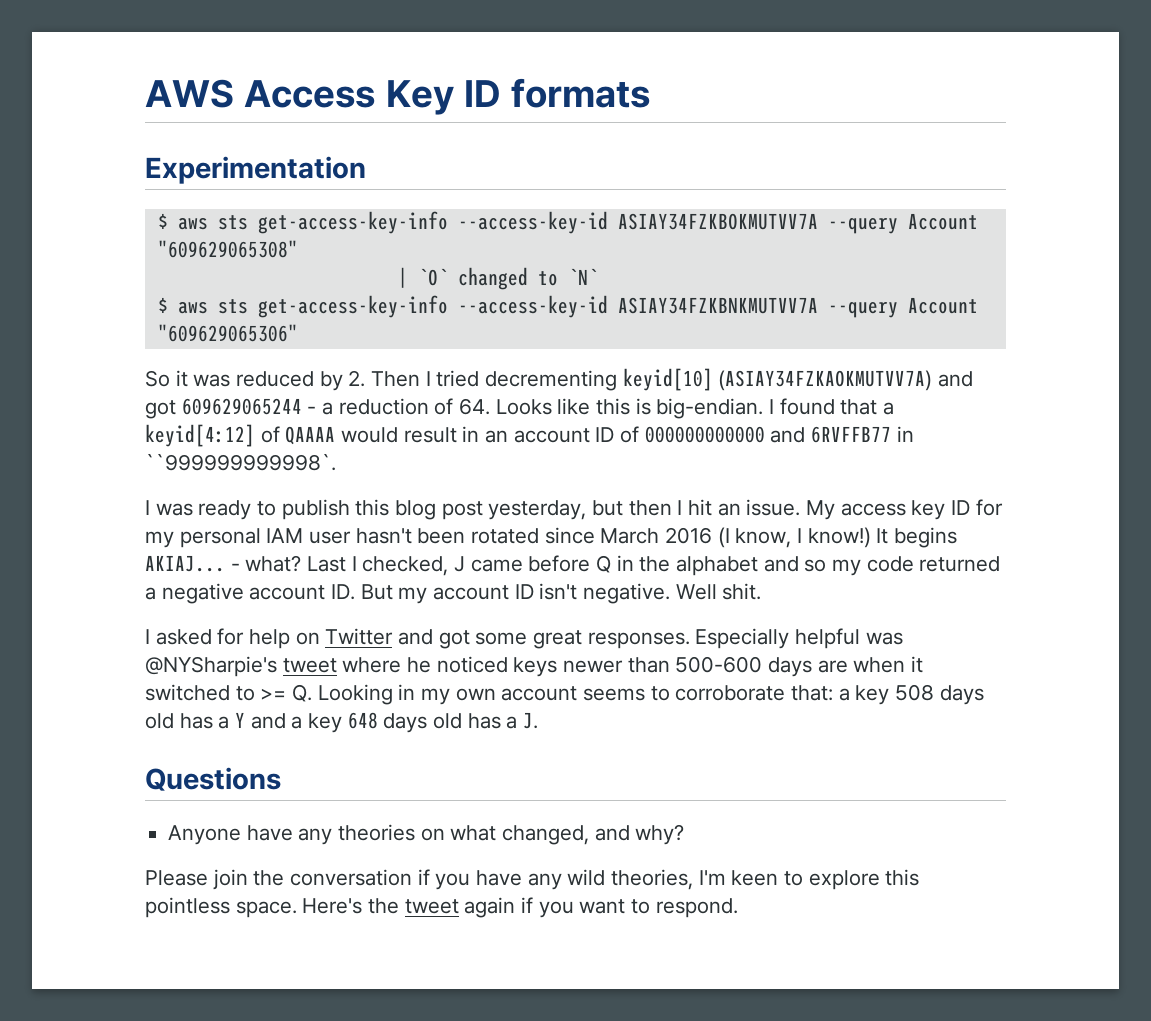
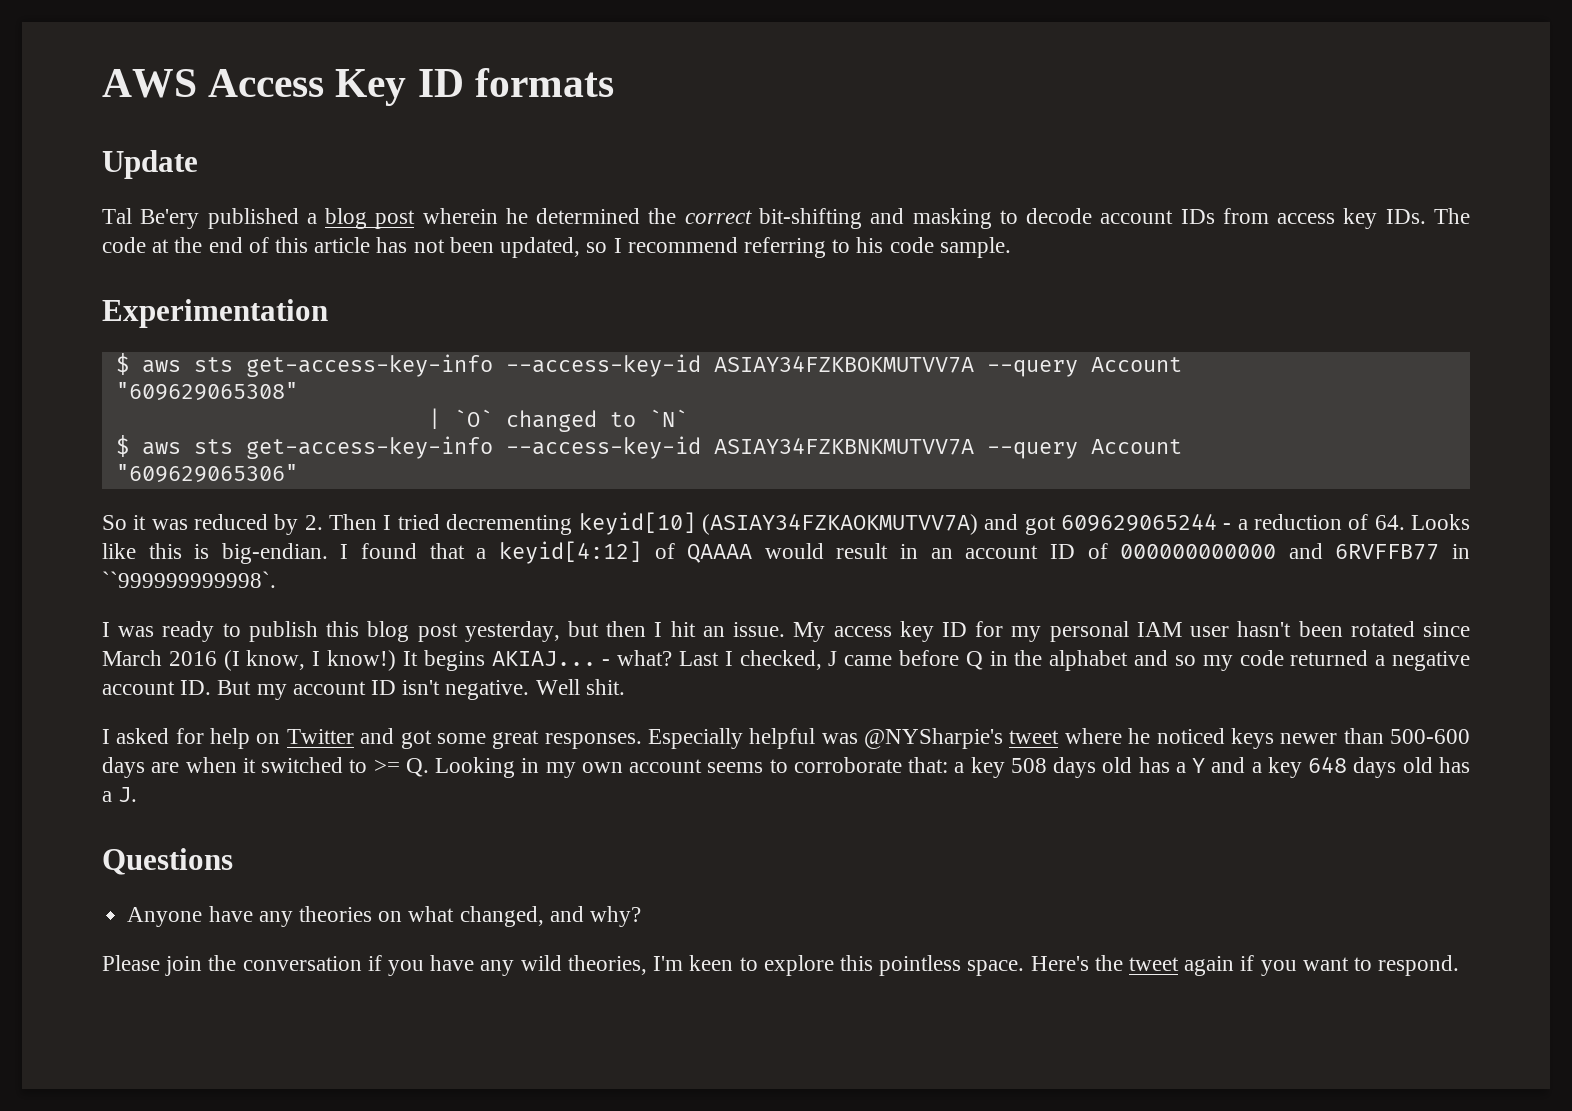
+ Update
+ Tal Be'ery published a blog post wherein he determined the correct bit-shifting and masking to decode account IDs from access key IDs. The code at the end of this article has not been updated, so I recommend referring to his code sample.

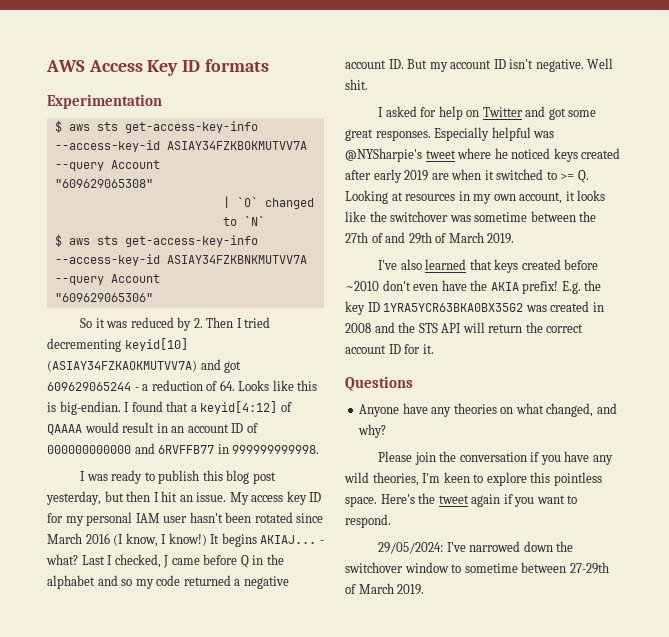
- Update
- Tal Be'ery published a blog post wherein he determined the correct bit-shifting and masking to decode account IDs from access key IDs. The code at the end of this article has not been updated, so I recommend referring to his code sample.
- I found that a keyid[4:12] of QAAAA would result in an account ID of 000000000000 and 6RVFFB77 in ``999999999998`.
+ I found that a keyid[4:12] of QAAAA would result in an account ID of 000000000000 and 6RVFFB77 in 999999999998.
- Especially helpful was @NYSharpie's tweet where he noticed keys newer than 500-600 days are when it switched to >= Q. Looking in my own account seems to corroborate that: a key 508 days old has a Y and a key 648 days old has a J.
+ Especially helpful was @NYSharpie's tweet where he noticed keys created after early 2019 are when it switched to >= Q. Looking at resources in my own account, it looks like the switchover was sometime between the 27th of and 29th of March 2019.
+ I've also learned that keys created before ~2010 don't even have the AKIA prefix! E.g. the key ID 1YRA5YCR63BKA0BX35G2 was created in 2008 and the STS API will return the correct account ID for it.
+ 29/05/2024: I've narrowed down the switchover window to sometime between 27-29th of March 2019.

